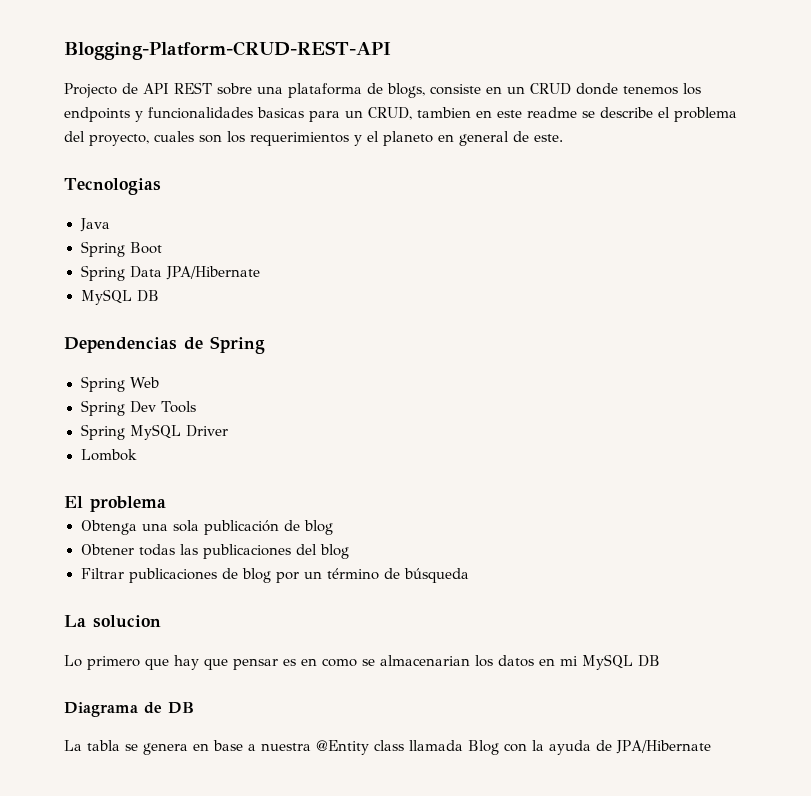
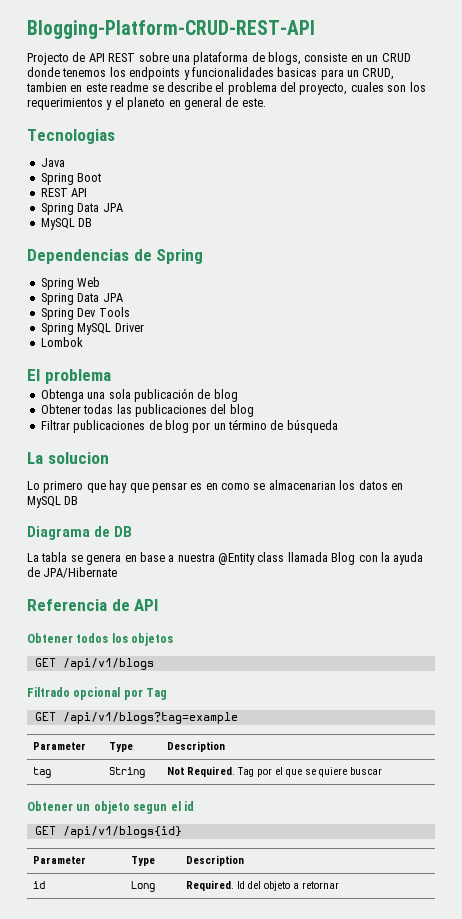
- Spring Data JPA/Hibernate
+ REST API
+ Spring Data JPA
  Spring Web
+ Spring Data JPA
- Lo primero que hay que pensar es en como se almacenarian los datos en mi MySQL DB
+ Lo primero que hay que pensar es en como se almacenarian los datos en MySQL DB
+ Referencia de API
+ Obtener todos los objetos
+ GET /api/v1/blogs
+ Filtrado opcional por Tag
+ GET /api/v1/blogs?tag=example
+ Parameter | Type | Description
+ tag | String | Not Required. Tag por el que se quiere buscar
+ Obtener un objeto segun el id
+ GET /api/v1/blogs{id}
+ Parameter | Type | Description
+ id | Long | Required. Id del objeto a retornar

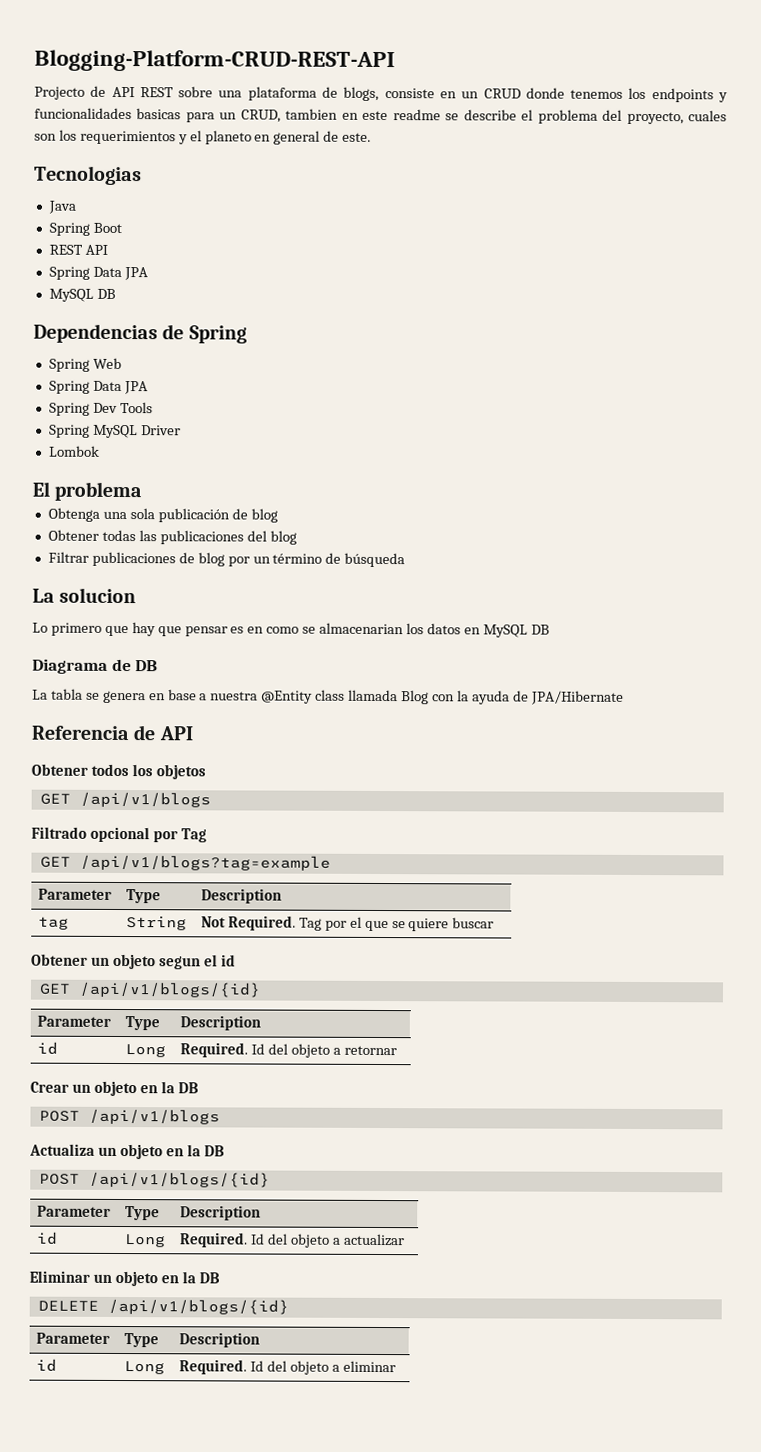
- GET /api/v1/blogs{id}
+ GET /api/v1/blogs/{id}
+ Crear un objeto en la DB
+ POST /api/v1/blogs
+ Actualiza un objeto en la DB
+ POST /api/v1/blogs/{id}
+ Parameter | Type | Description
+ id | Long | Required. Id del objeto a actualizar
+ Eliminar un objeto en la DB
+ DELETE /api/v1/blogs/{id}
+ Parameter | Type | Description
+ id | Long | Required. Id del objeto a eliminar

